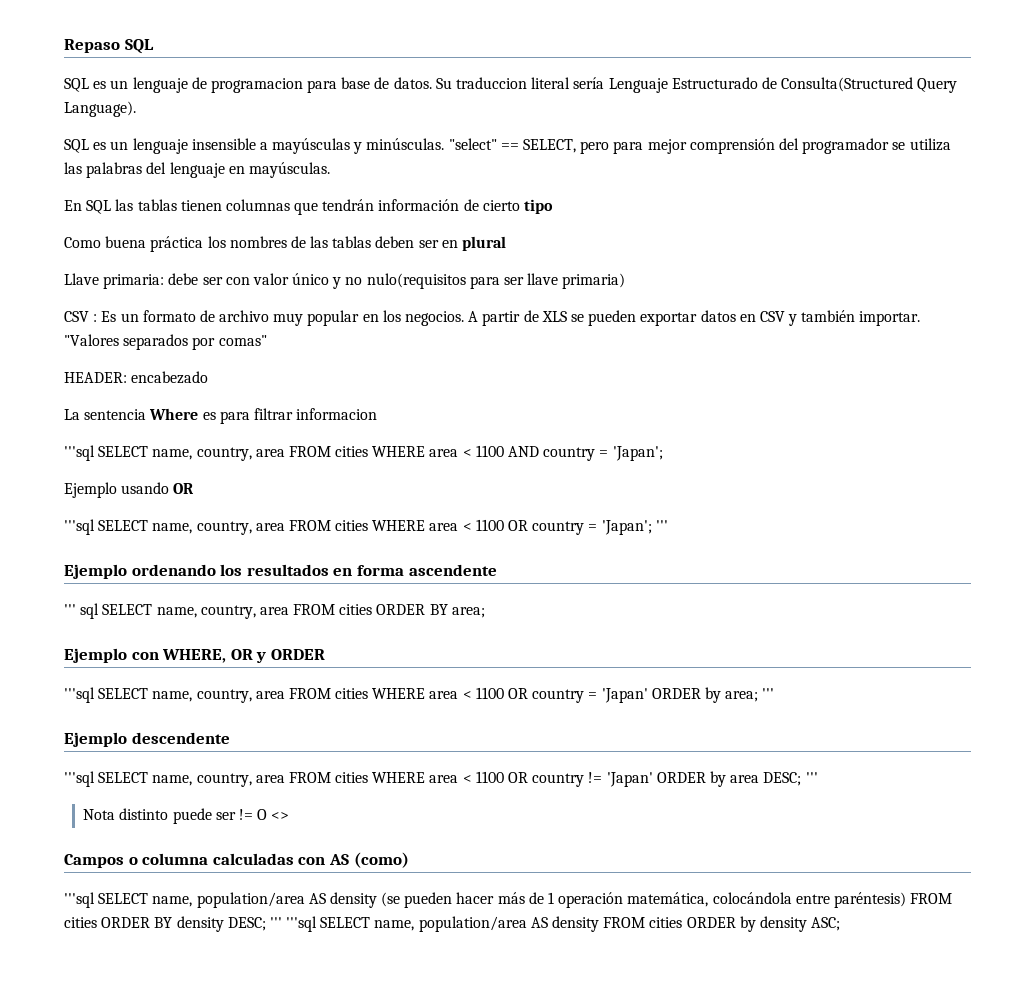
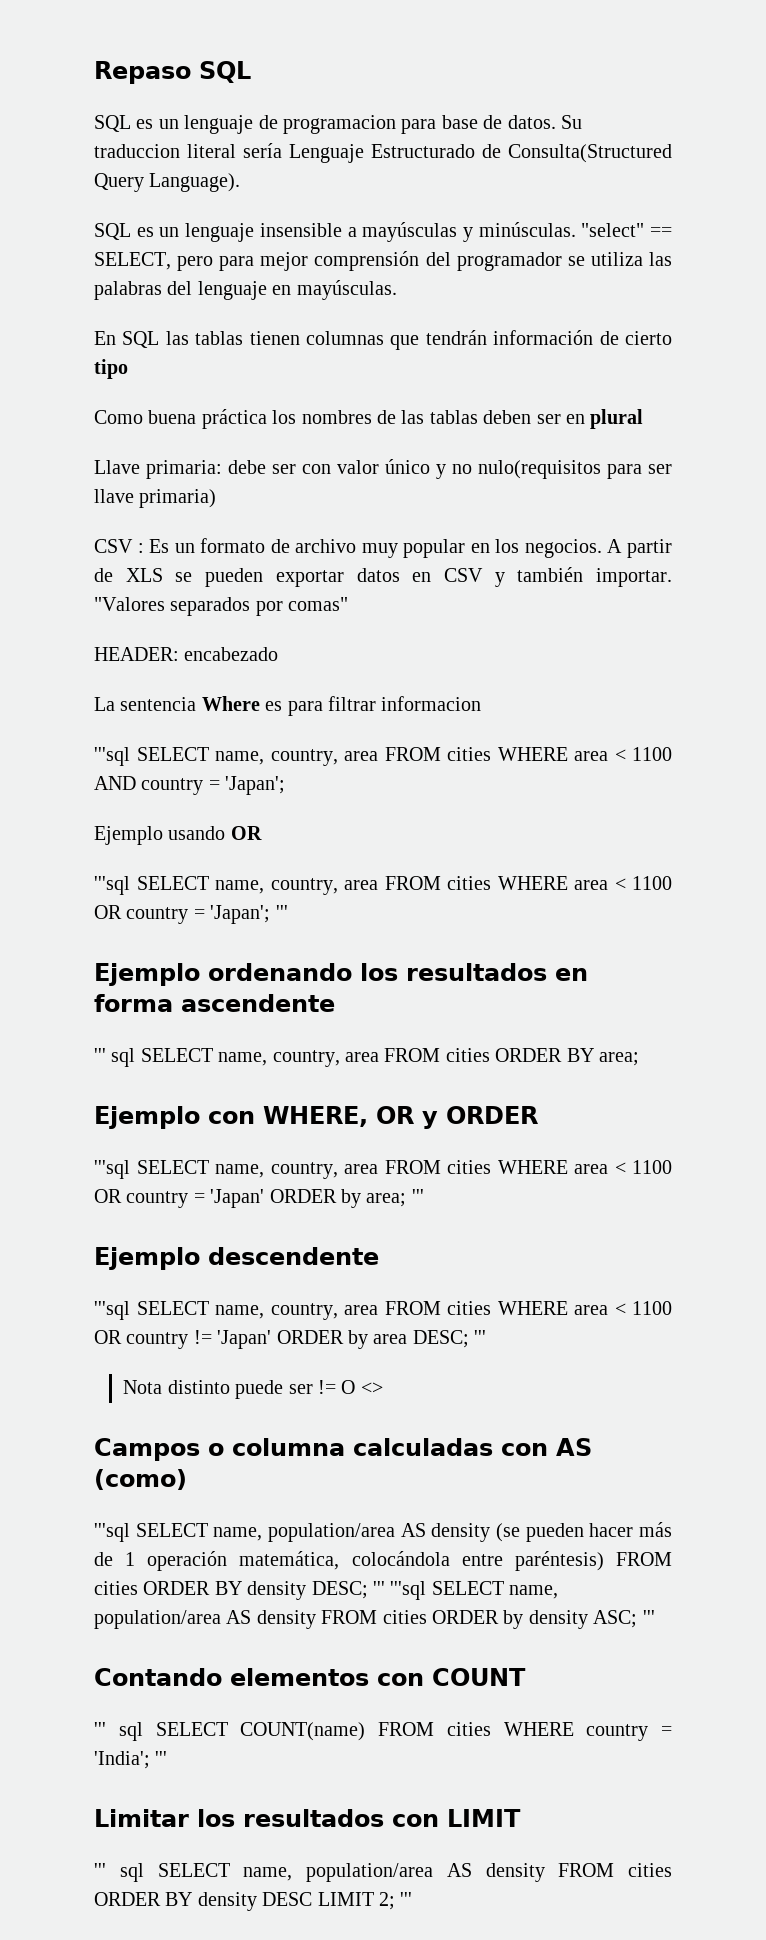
- '''sql SELECT name, population/area AS density (se pueden hacer más de 1 operación matemática, colocándola entre paréntesis) FROM cities ORDER BY density DESC; ''' '''sql SELECT name, population/area AS density FROM cities ORDER by density ASC;
+ '''sql SELECT name, population/area AS density (se pueden hacer más de 1 operación matemática, colocándola entre paréntesis) FROM cities ORDER BY density DESC; ''' '''sql SELECT name, population/area AS density FROM cities ORDER by density ASC; '''
+ Contando elementos con COUNT
+ ''' sql SELECT COUNT(name) FROM cities WHERE country = 'India'; '''
+ Limitar los resultados con LIMIT
+ ''' sql SELECT name, population/area AS density FROM cities ORDER BY density DESC LIMIT 2; '''

